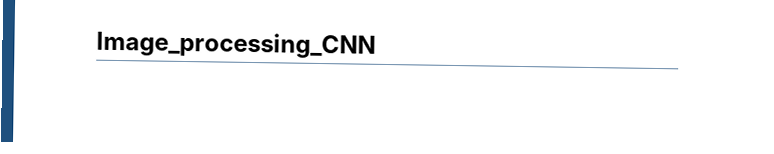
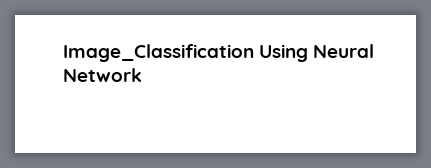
- Image_processing_CNN
+ Image_Classification Using Neural Network

